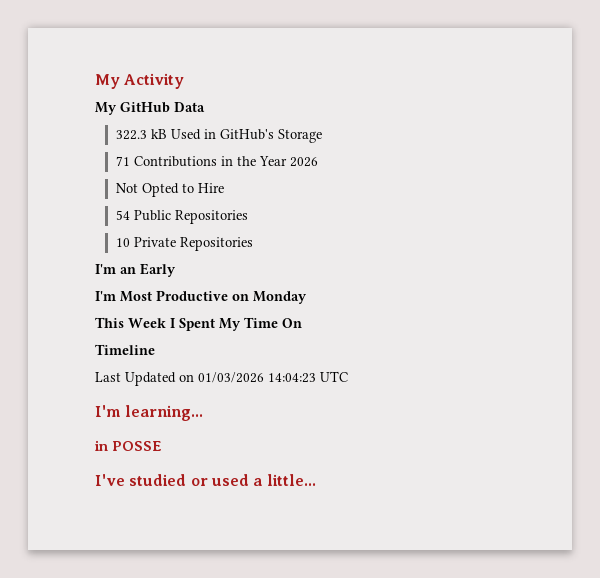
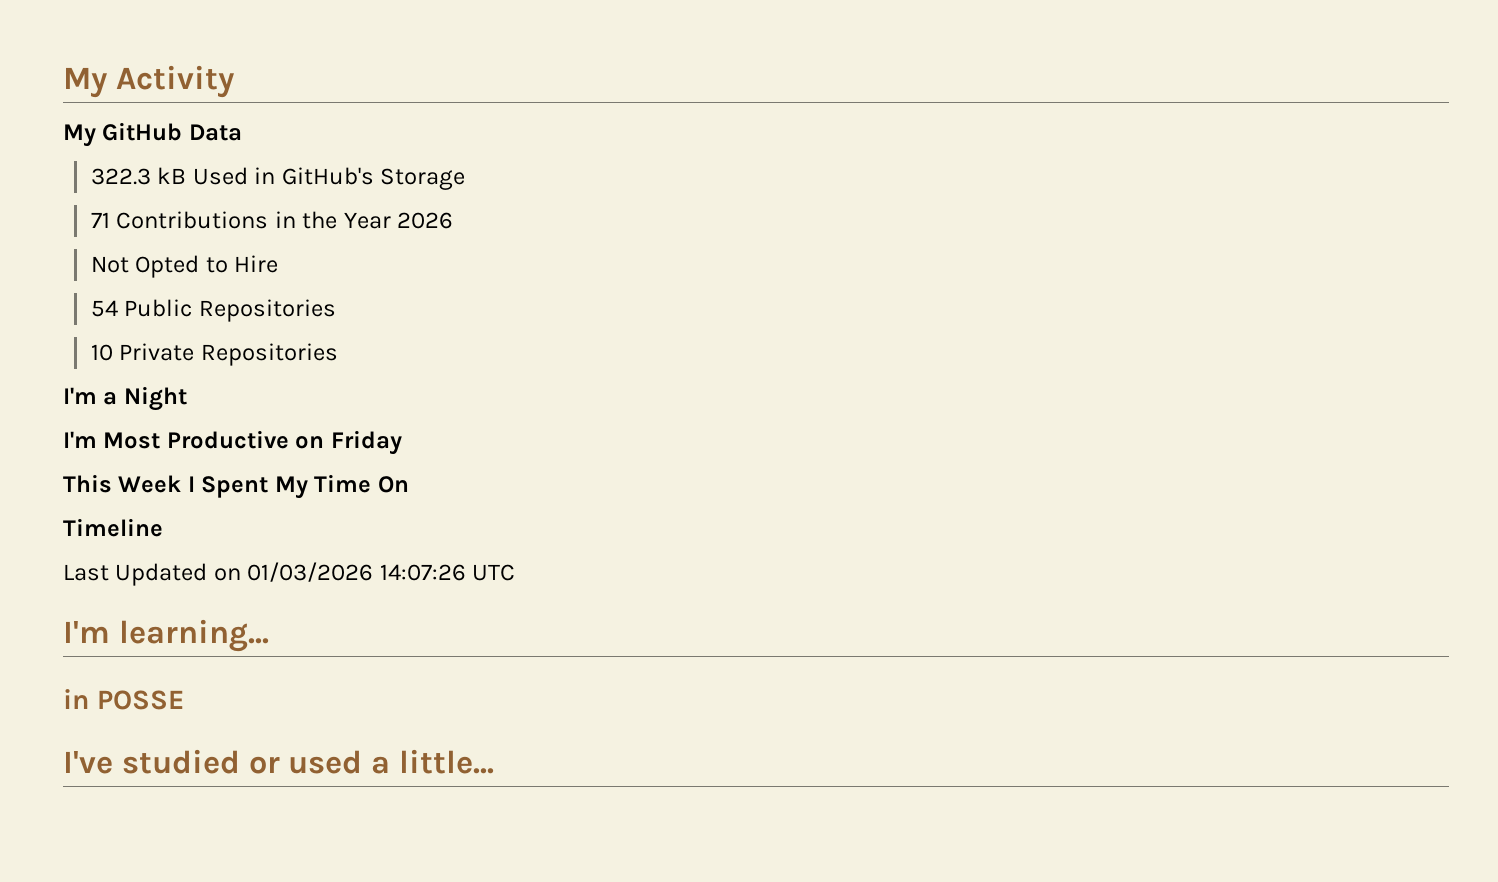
- I'm an Early
+ I'm a Night
- I'm Most Productive on Monday
+ I'm Most Productive on Friday
- Last Updated on 01/03/2026 14:04:23 UTC
+ Last Updated on 01/03/2026 14:07:26 UTC

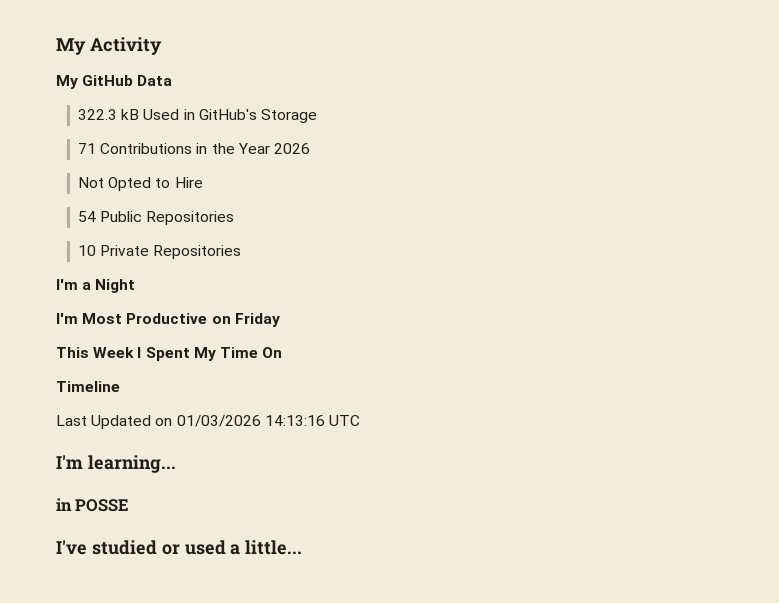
- Last Updated on 01/03/2026 14:07:26 UTC
+ Last Updated on 01/03/2026 14:13:16 UTC

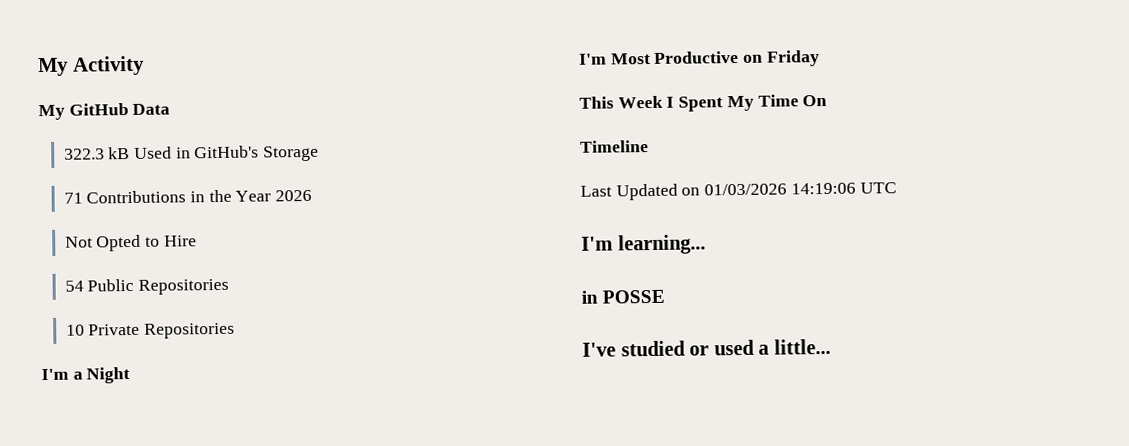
- Last Updated on 01/03/2026 14:13:16 UTC
+ Last Updated on 01/03/2026 14:19:06 UTC

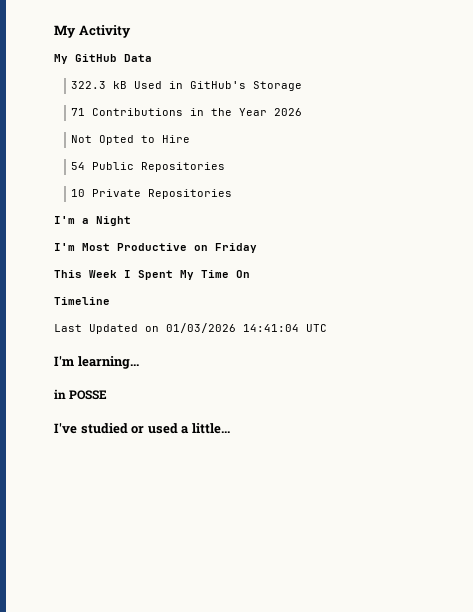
- Last Updated on 01/03/2026 14:19:06 UTC
+ Last Updated on 01/03/2026 14:41:04 UTC

